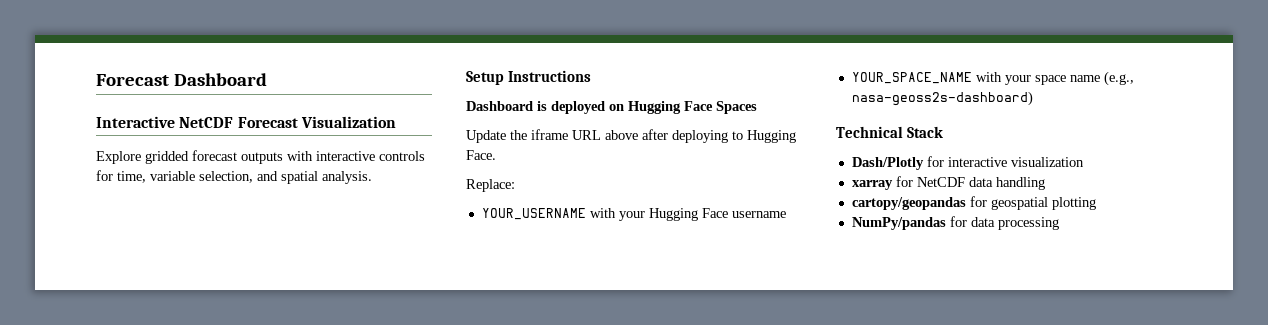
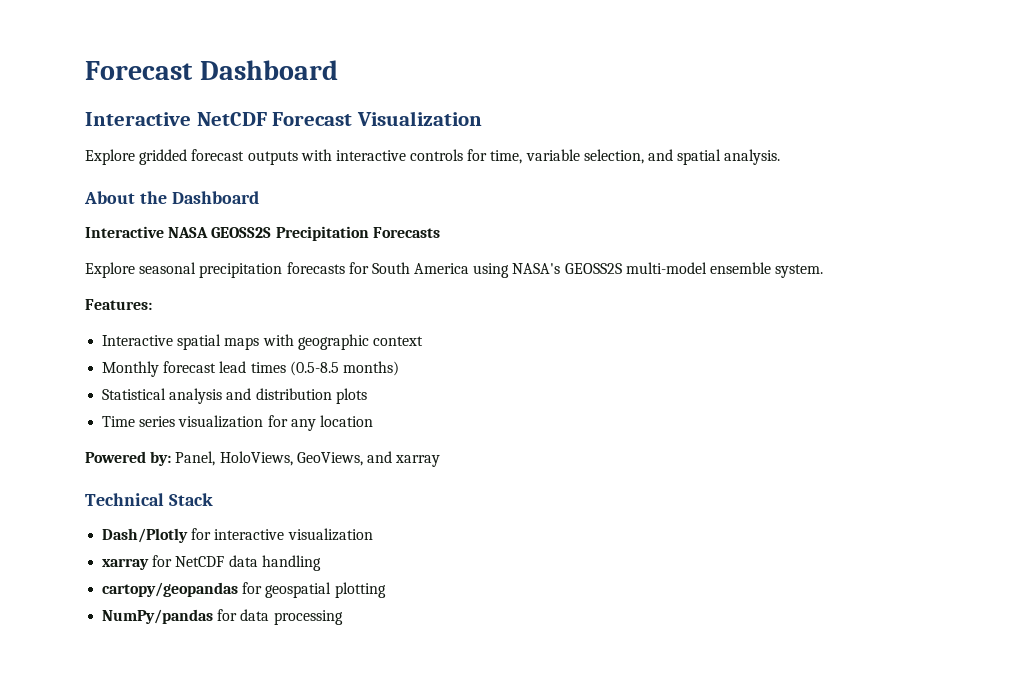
- Setup Instructions
- Dashboard is deployed on Hugging Face Spaces
- Update the iframe URL above after deploying to Hugging Face.
- Replace:
- YOUR_USERNAME with your Hugging Face username
- YOUR_SPACE_NAME with your space name (e.g., nasa-geoss2s-dashboard)
+ About the Dashboard
+ Interactive NASA GEOSS2S Precipitation Forecasts
+ Explore seasonal precipitation forecasts for South America using NASA's GEOSS2S multi-model ensemble system.
+ Features:
+ Interactive spatial maps with geographic context
+ Monthly forecast lead times (0.5-8.5 months)
+ Statistical analysis and distribution plots
+ Time series visualization for any location
+ Powered by: Panel, HoloViews, GeoViews, and xarray

